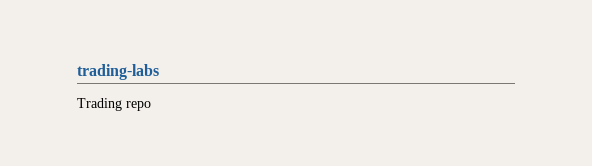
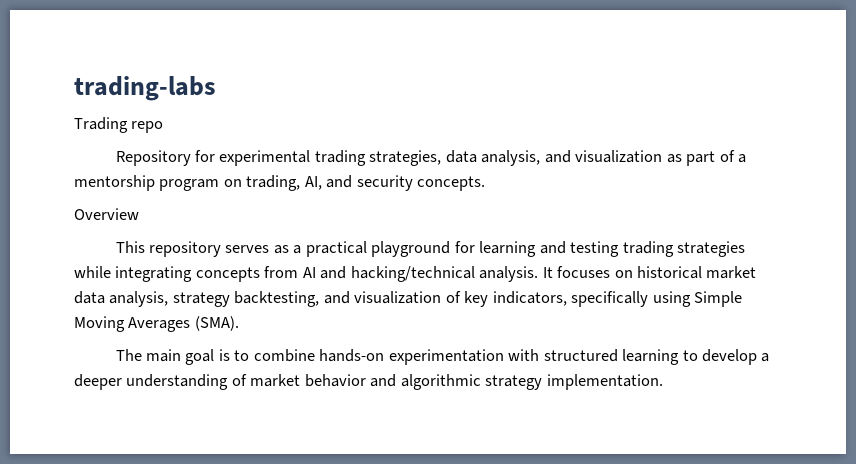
+ Repository for experimental trading strategies, data analysis, and visualization as part of a mentorship program on trading, AI, and security concepts.
+ Overview
+ This repository serves as a practical playground for learning and testing trading strategies while integrating concepts from AI and hacking/technical analysis. It focuses on historical market data analysis, strategy backtesting, and visualization of key indicators, specifically using Simple Moving Averages (SMA).
+ The main goal is to combine hands-on experimentation with structured learning to develop a deeper understanding of market behavior and algorithmic strategy implementation.

